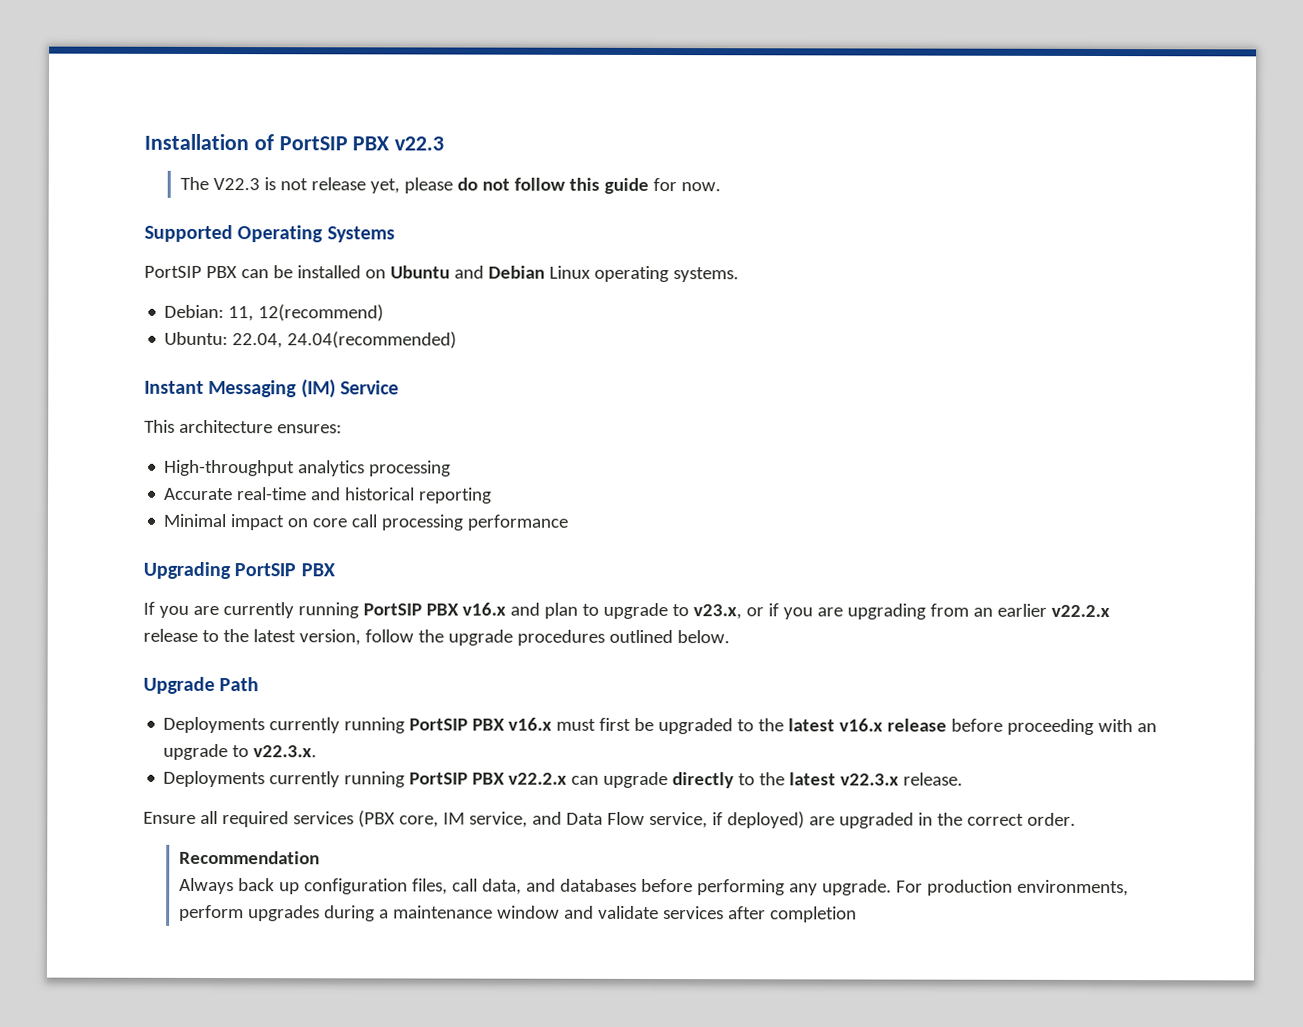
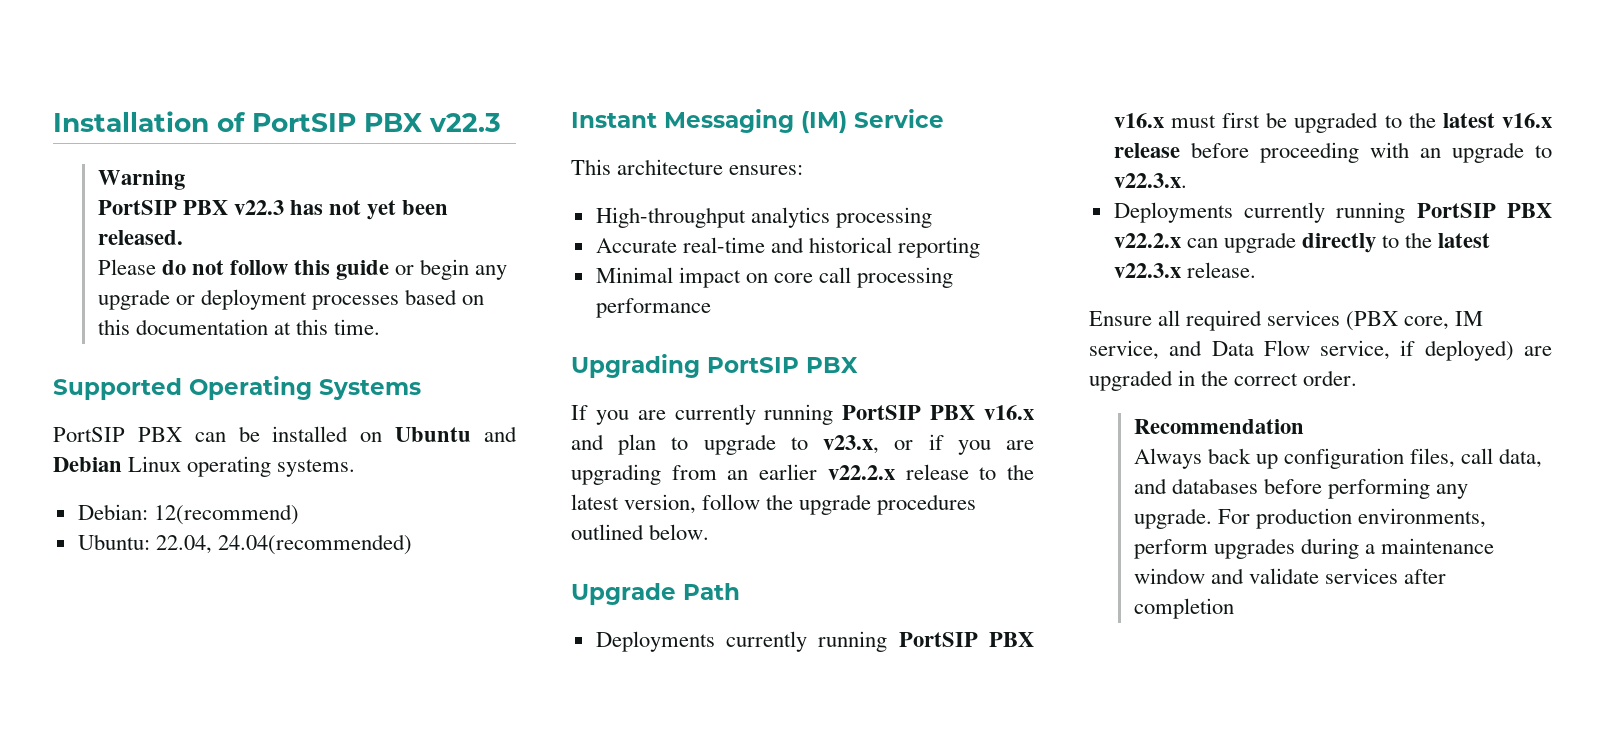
- The V22.3 is not release yet, please do not follow this guide for now.
+ Warning
+ PortSIP PBX v22.3 has not yet been released.
+ Please do not follow this guide or begin any upgrade or deployment processes based on this documentation at this time.
- Debian: 11, 12(recommend)
+ Debian: 12(recommend)

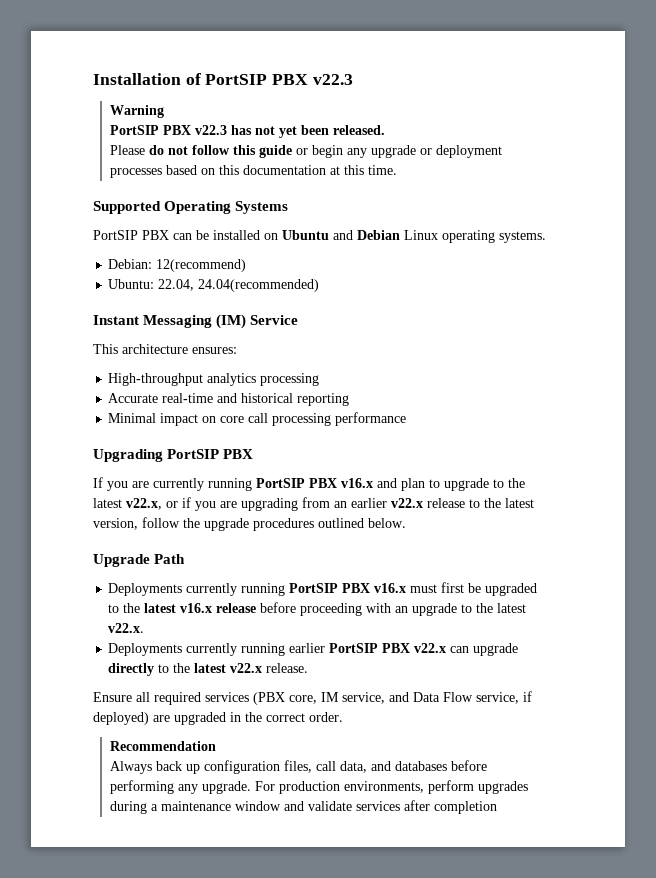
- If you are currently running PortSIP PBX v16.x and plan to upgrade to v23.x, or if you are upgrading from an earlier v22.2.x release to the latest version, follow the upgrade procedures outlined below.
+ If you are currently running PortSIP PBX v16.x and plan to upgrade to the latest v22.x, or if you are upgrading from an earlier v22.x release to the latest version, follow the upgrade procedures outlined below.
- Deployments currently running PortSIP PBX v16.x must first be upgraded to the latest v16.x release before proceeding with an upgrade to v22.3.x.
- Deployments currently running PortSIP PBX v22.2.x can upgrade directly to the latest v22.3.x release.
+ Deployments currently running PortSIP PBX v16.x must first be upgraded to the latest v16.x release before proceeding with an upgrade to the latest v22.x.
+ Deployments currently running earlier PortSIP PBX v22.x can upgrade directly to the latest v22.x release.

